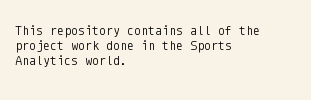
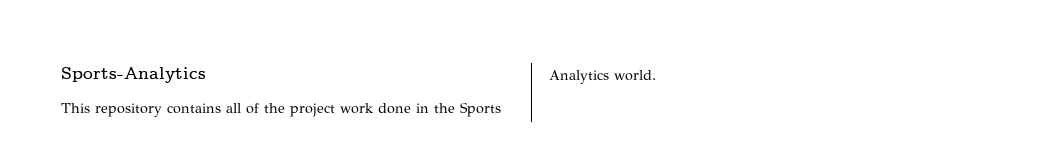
+ Sports-Analytics

